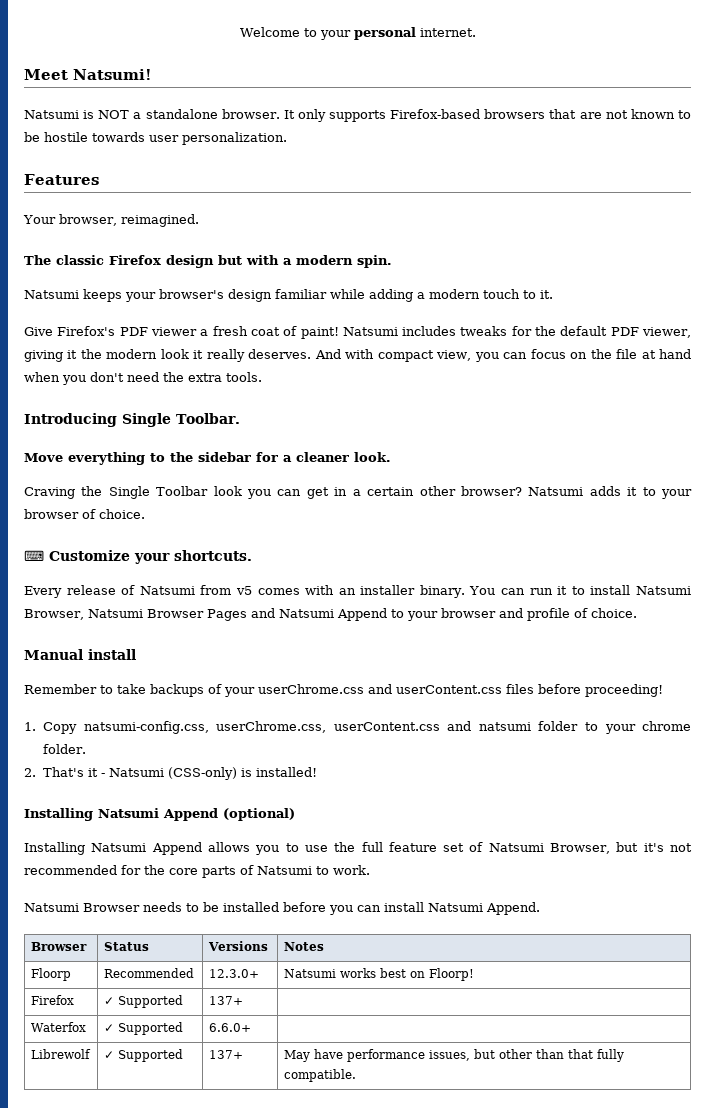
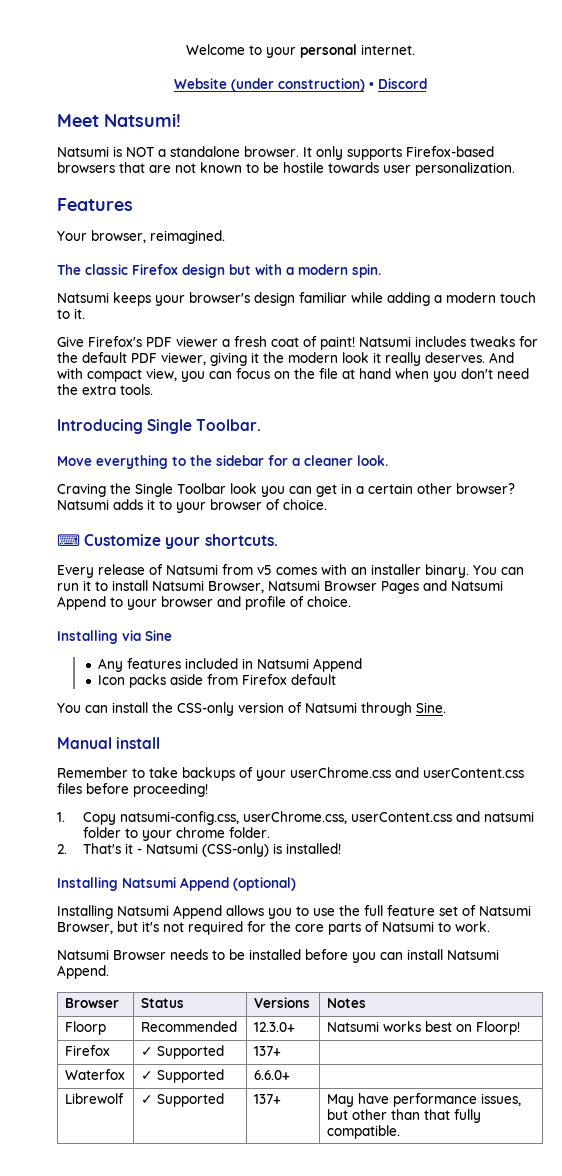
+ Website (under construction) • Discord
+ Installing via Sine
+ Any features included in Natsumi Append
+ Icon packs aside from Firefox default
+ You can install the CSS-only version of Natsumi through Sine.
- Installing Natsumi Append allows you to use the full feature set of Natsumi Browser, but it's not recommended for the core parts of Natsumi to work.
+ Installing Natsumi Append allows you to use the full feature set of Natsumi Browser, but it's not required for the core parts of Natsumi to work.

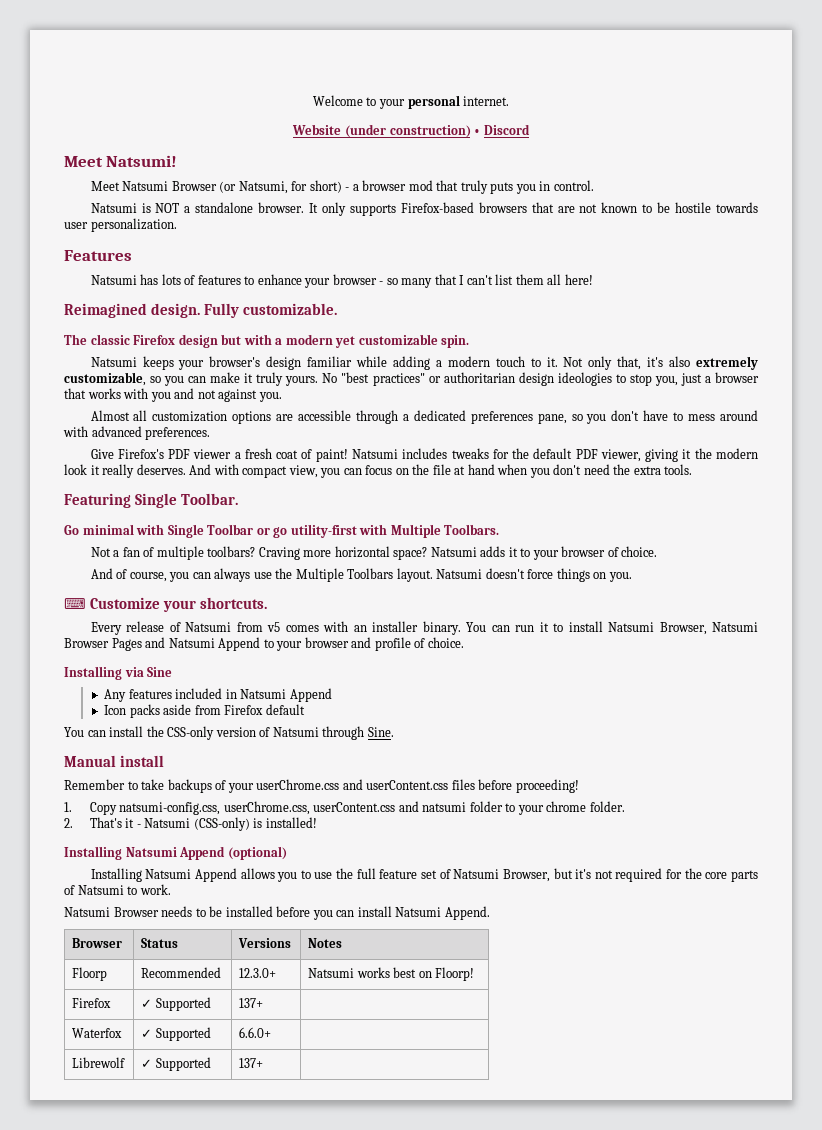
+ Meet Natsumi Browser (or Natsumi, for short) - a browser mod that truly puts you in control.
- Your browser, reimagined.
+ Natsumi has lots of features to enhance your browser - so many that I can't list them all here!
+ Reimagined design. Fully customizable.
- The classic Firefox design but with a modern spin.
+ The classic Firefox design but with a modern yet customizable spin.
+ Not only that, it's also extremely customizable, so you can make it truly yours. No "best practices" or authoritarian design ideologies to stop you, just a browser that works with you and not against you.
+ Almost all customization options are accessible through a dedicated preferences pane, so you don't have to mess around with advanced preferences.
- Introducing Single Toolbar.
+ Featuring Single Toolbar.
- Move everything to the sidebar for a cleaner look.
- Craving the Single Toolbar look you can get in a certain other browser?
+ Go minimal with Single Toolbar or go utility-first with Multiple Toolbars.
+ Not a fan of multiple toolbars? Craving more horizontal space?
+ And of course, you can always use the Multiple Toolbars layout. Natsumi doesn't force things on you.
- Librewolf | ✓ Supported | 137+ | May have performance issues, but other than that fully compatible.
+ Librewolf | ✓ Supported | 137+ |

